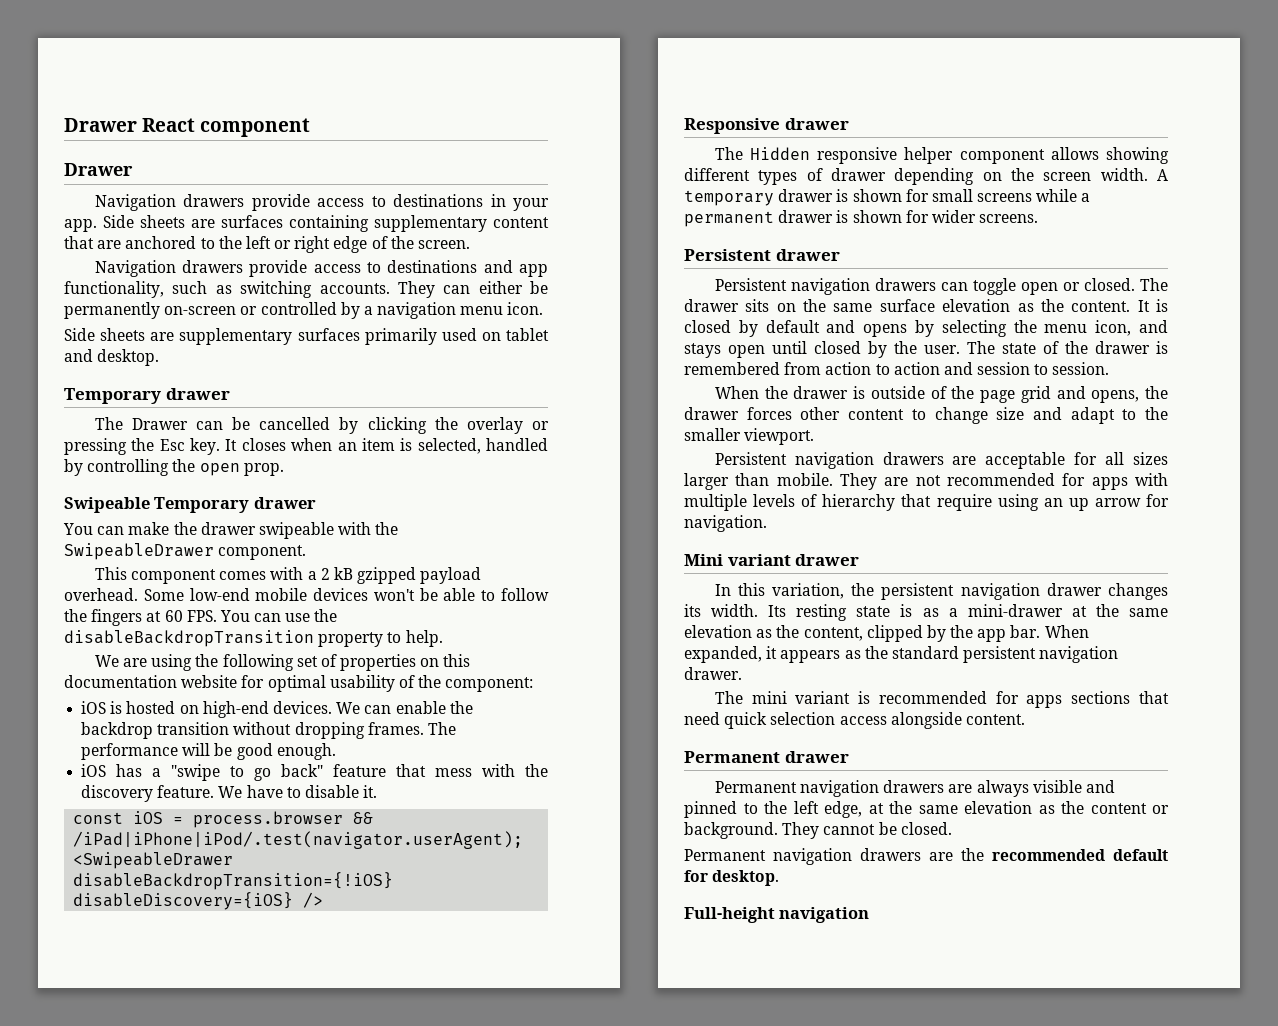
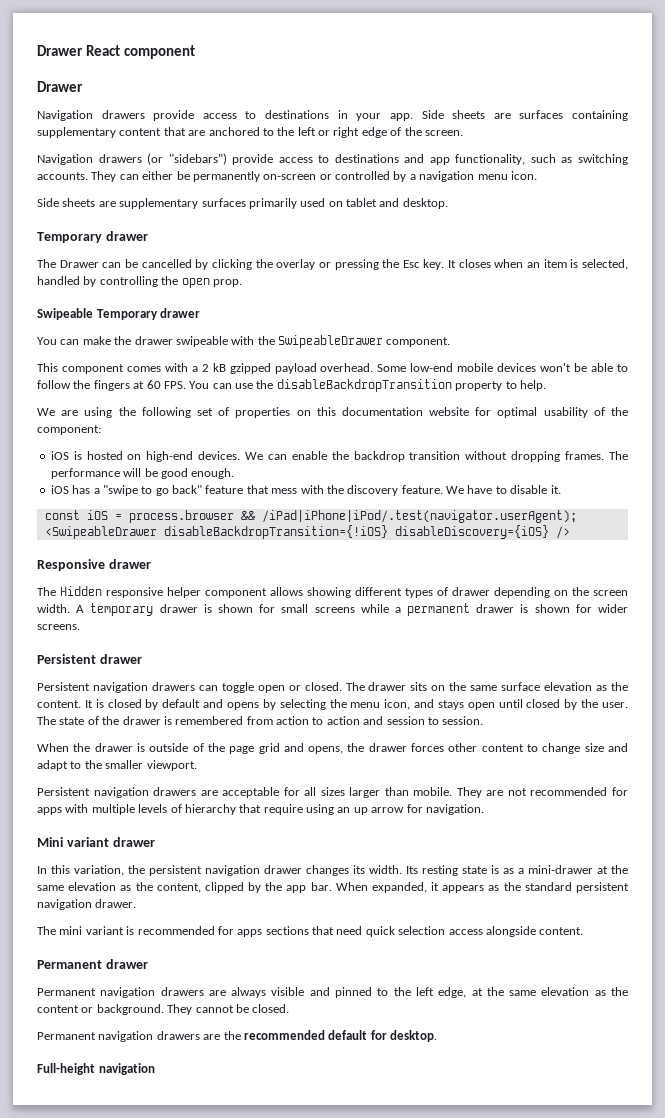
- Navigation drawers provide access to destinations and app functionality, such as switching accounts.
+ Navigation drawers (or "sidebars") provide access to destinations and app functionality, such as switching accounts.

